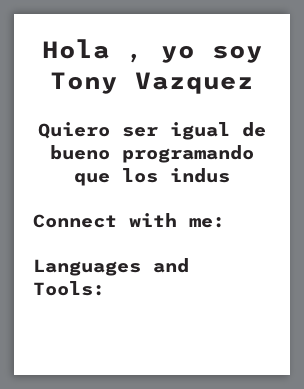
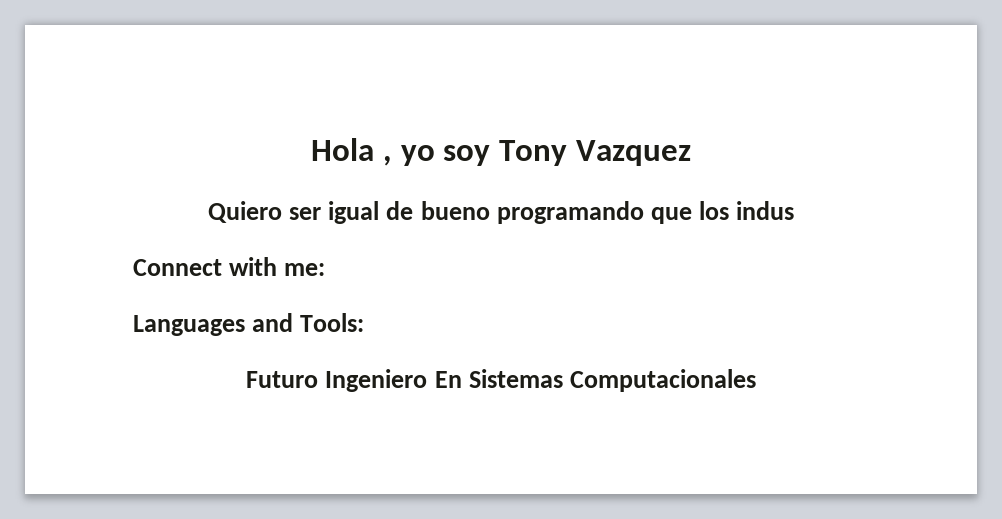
+ Futuro Ingeniero En Sistemas Computacionales

